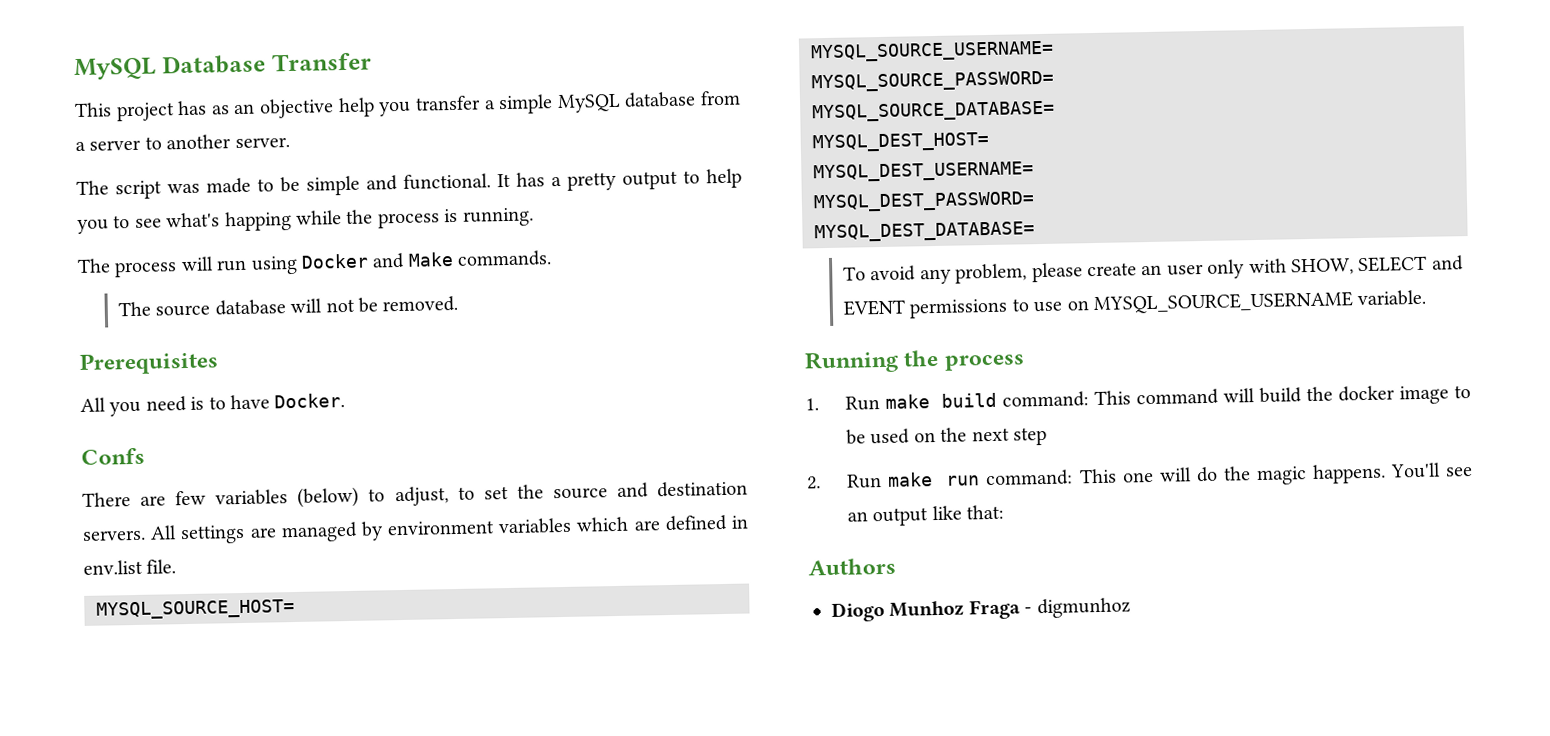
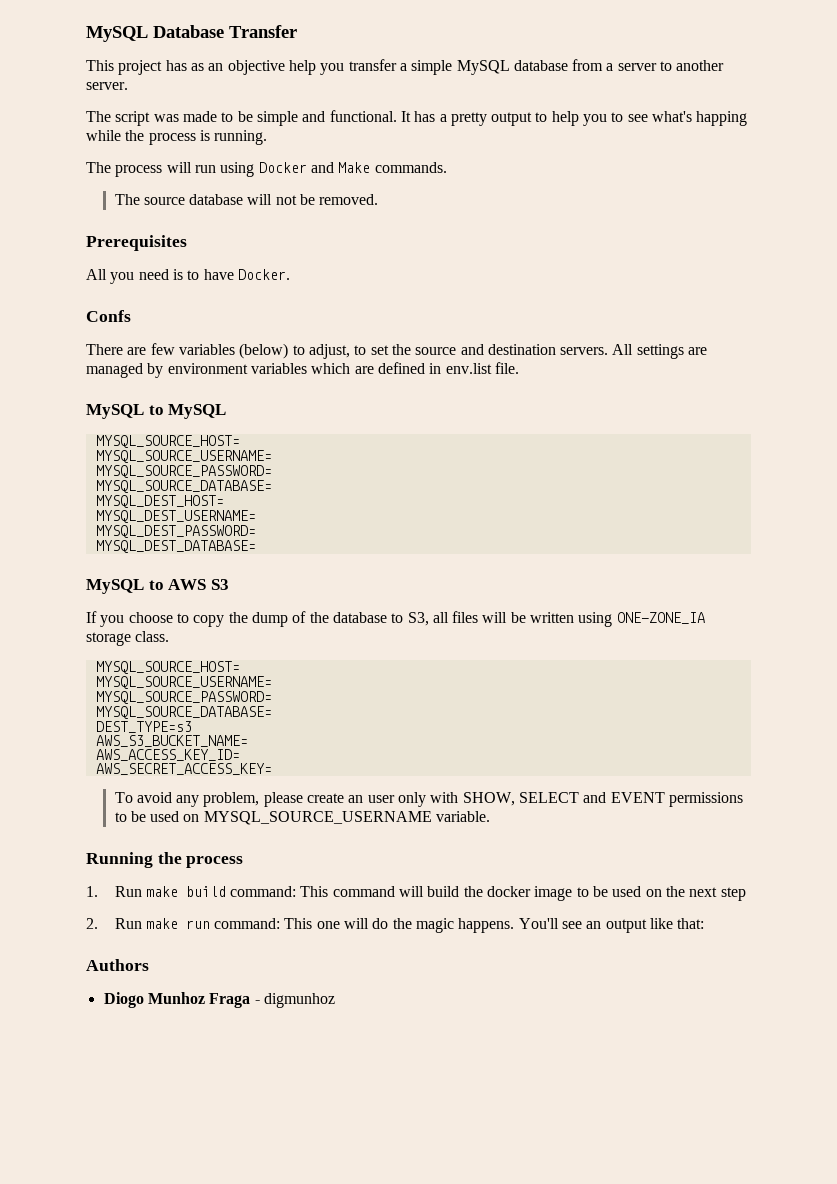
+ MySQL to MySQL
+ MySQL to AWS S3
+ If you choose to copy the dump of the database to S3, all files will be written using ONE-ZONE_IA storage class.
+ MYSQL_SOURCE_HOST=
+ MYSQL_SOURCE_USERNAME=
+ MYSQL_SOURCE_PASSWORD=
+ MYSQL_SOURCE_DATABASE=
+ DEST_TYPE=s3
+ AWS_S3_BUCKET_NAME=
+ AWS_ACCESS_KEY_ID=
+ AWS_SECRET_ACCESS_KEY=
- To avoid any problem, please create an user only with SHOW, SELECT and EVENT permissions to use on MYSQL_SOURCE_USERNAME variable.
+ To avoid any problem, please create an user only with SHOW, SELECT and EVENT permissions to be used on MYSQL_SOURCE_USERNAME variable.

